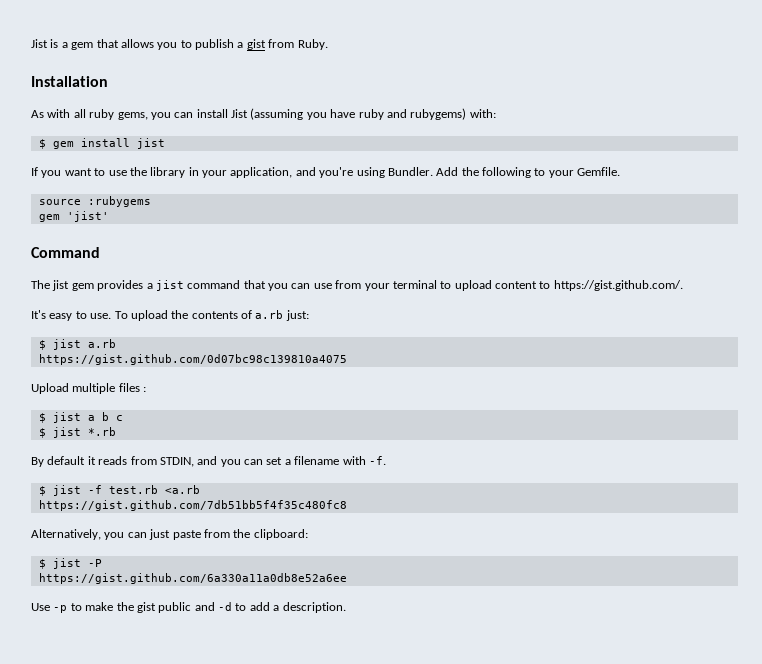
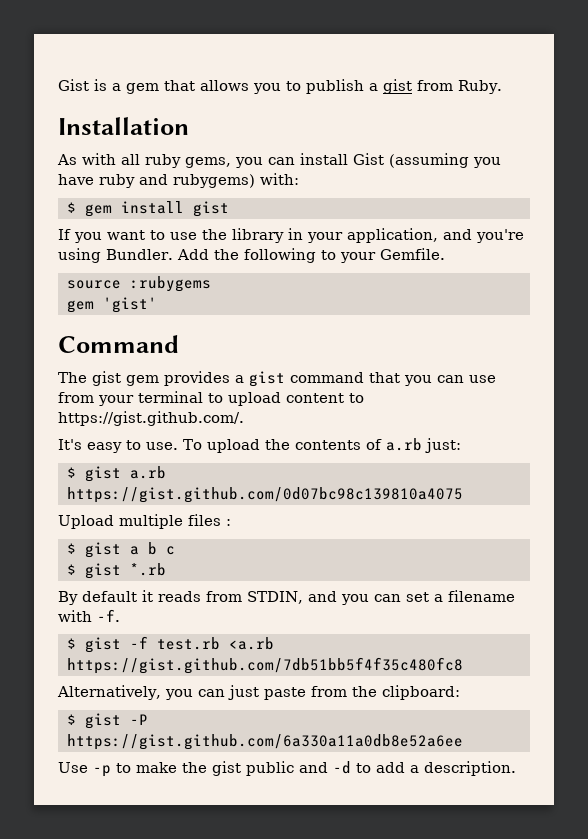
- Jist is a gem that allows you to publish a gist from Ruby.
+ Gist is a gem that allows you to publish a gist from Ruby.
- As with all ruby gems, you can install Jist (assuming you have ruby and rubygems) with:
+ As with all ruby gems, you can install Gist (assuming you have ruby and rubygems) with:
- $ gem install jist
+ $ gem install gist
- gem 'jist'
+ gem 'gist'
- The jist gem provides a jist command that you can use from your terminal to upload content to https://gist.github.com/.
+ The gist gem provides a gist command that you can use from your terminal to upload content to https://gist.github.com/.
- $ jist a.rb
+ $ gist a.rb
- $ jist a b c
+ $ gist a b c
- $ jist *.rb
+ $ gist *.rb
- $ jist -f test.rb <a.rb
+ $ gist -f test.rb <a.rb
- $ jist -P
+ $ gist -P

